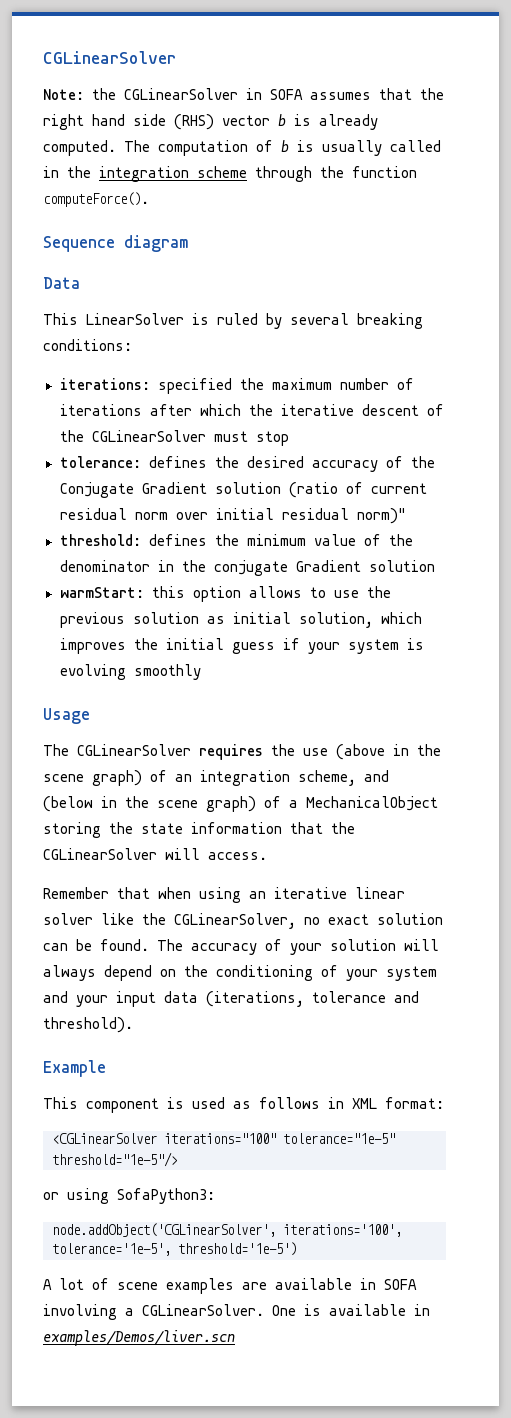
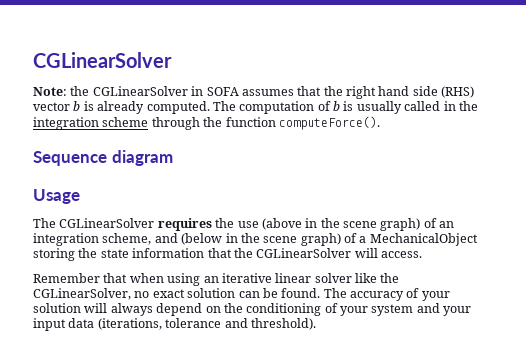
- Data
- This LinearSolver is ruled by several breaking conditions:
- iterations: specified the maximum number of iterations after which the iterative descent of the CGLinearSolver must stop
- tolerance: defines the desired accuracy of the Conjugate Gradient solution (ratio of current residual norm over initial residual norm)"
- threshold: defines the minimum value of the denominator in the conjugate Gradient solution
- warmStart: this option allows to use the previous solution as initial solution, which improves the initial guess if your system is evolving smoothly
- Example
- This component is used as follows in XML format:
- <CGLinearSolver iterations="100" tolerance="1e-5" threshold="1e-5"/>
- or using SofaPython3:
- node.addObject('CGLinearSolver', iterations='100', tolerance='1e-5', threshold='1e-5')
- A lot of scene examples are available in SOFA involving a CGLinearSolver. One is available in examples/Demos/liver.scn

